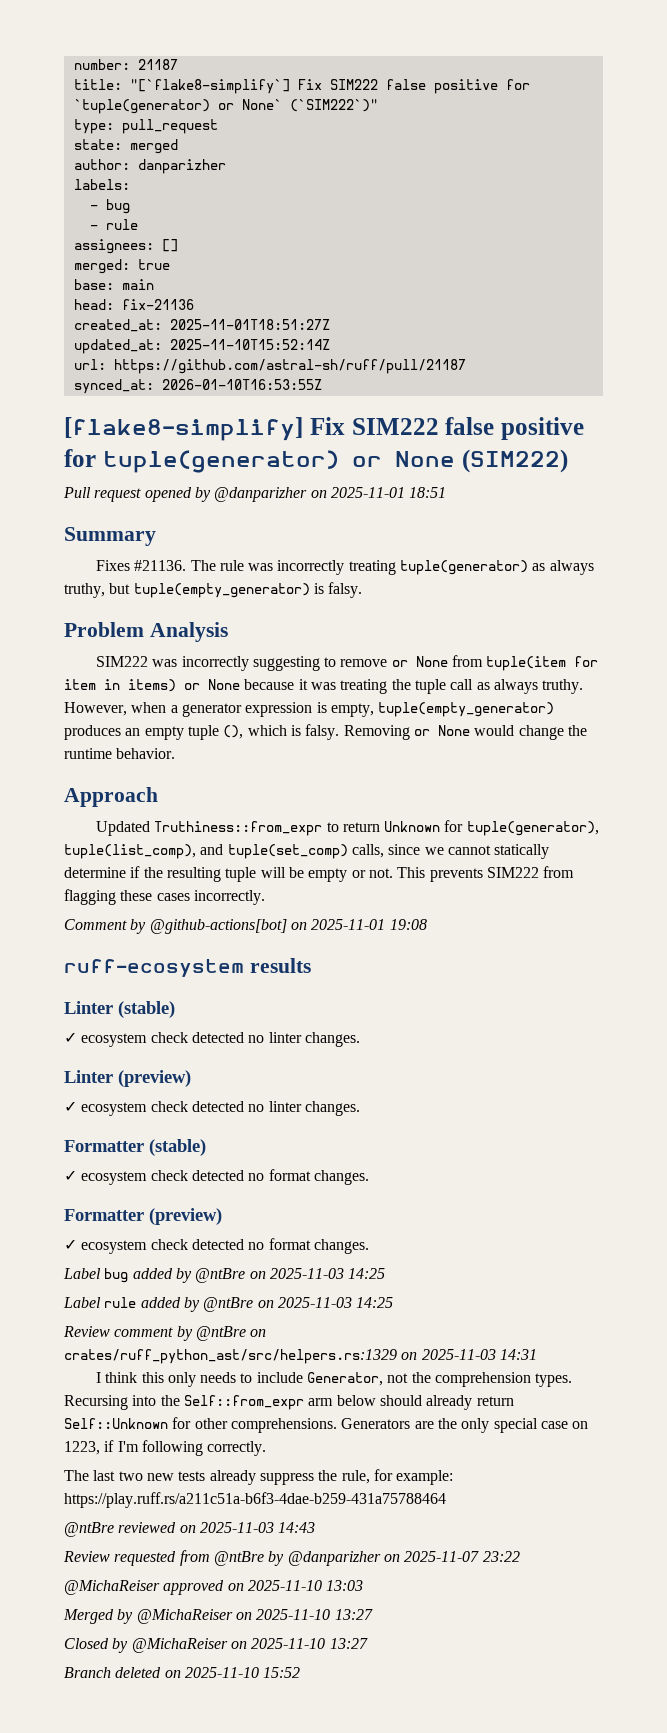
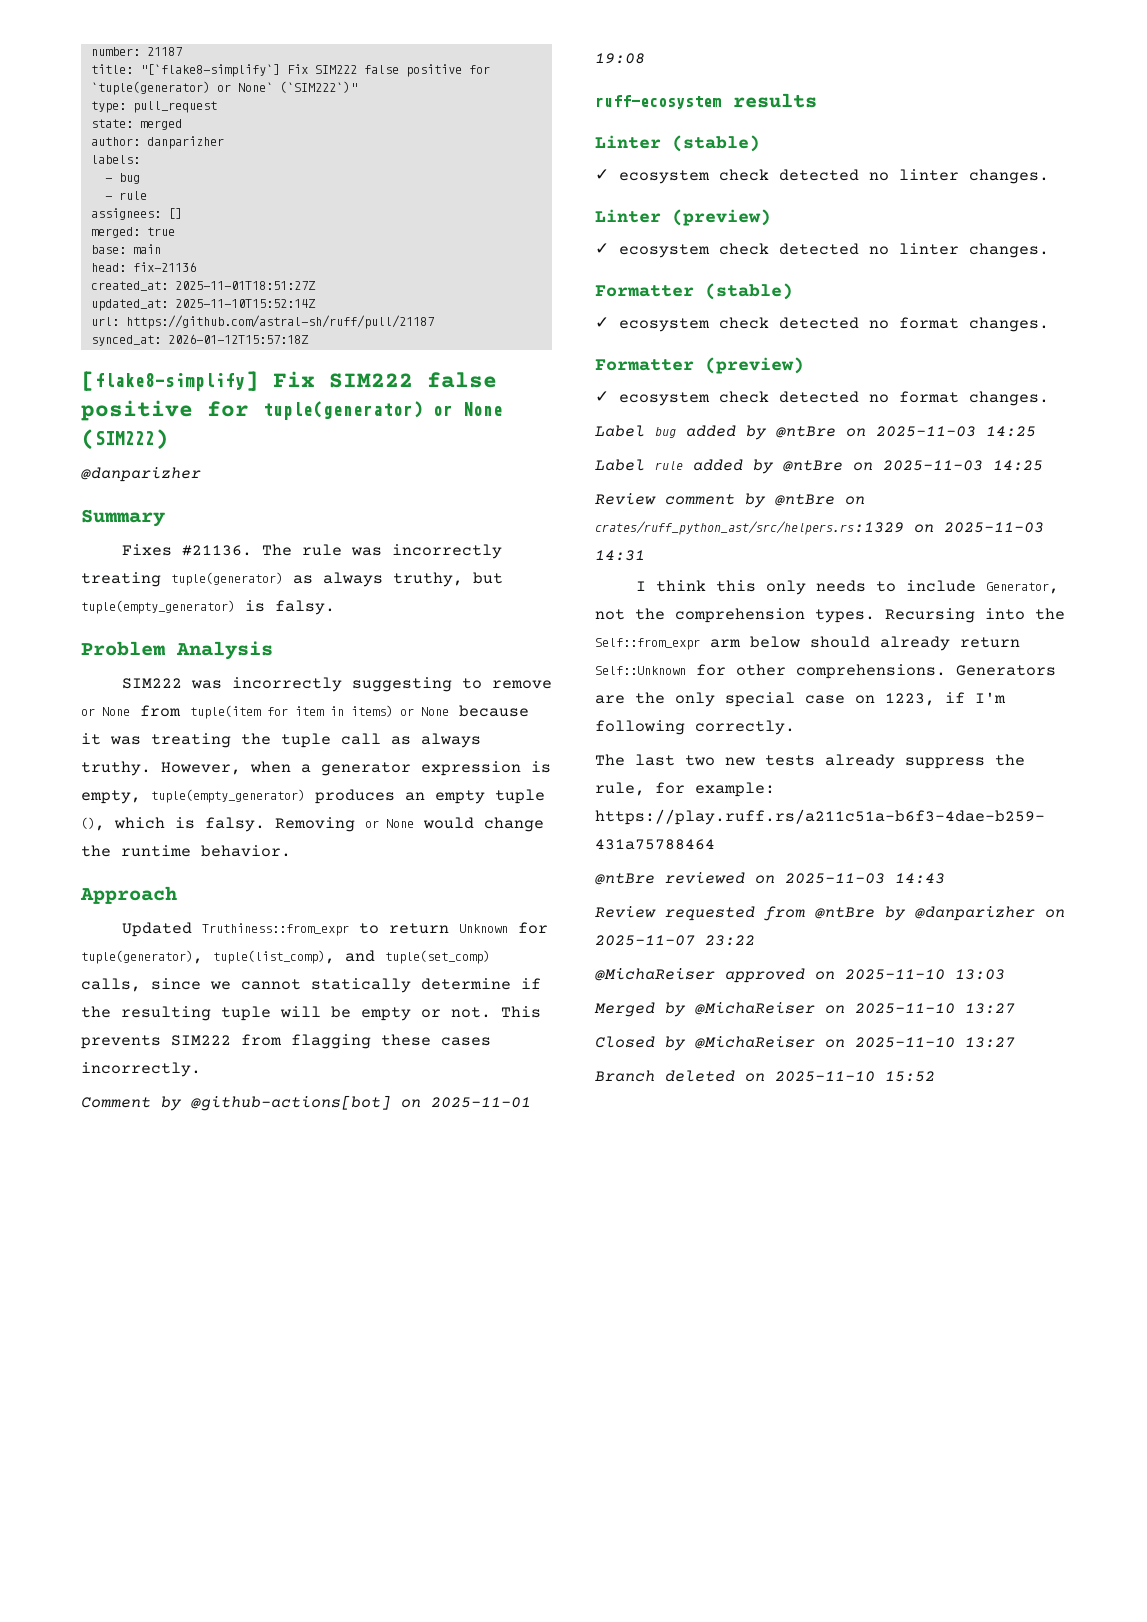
- synced_at: 2026-01-10T16:53:55Z
+ synced_at: 2026-01-12T15:57:18Z
  [flake8-simplify] Fix SIM222 false positive for tuple(generator) or None (SIM222)
- Pull request opened by @danparizher on 2025-11-01 18:51
+ @danparizher

